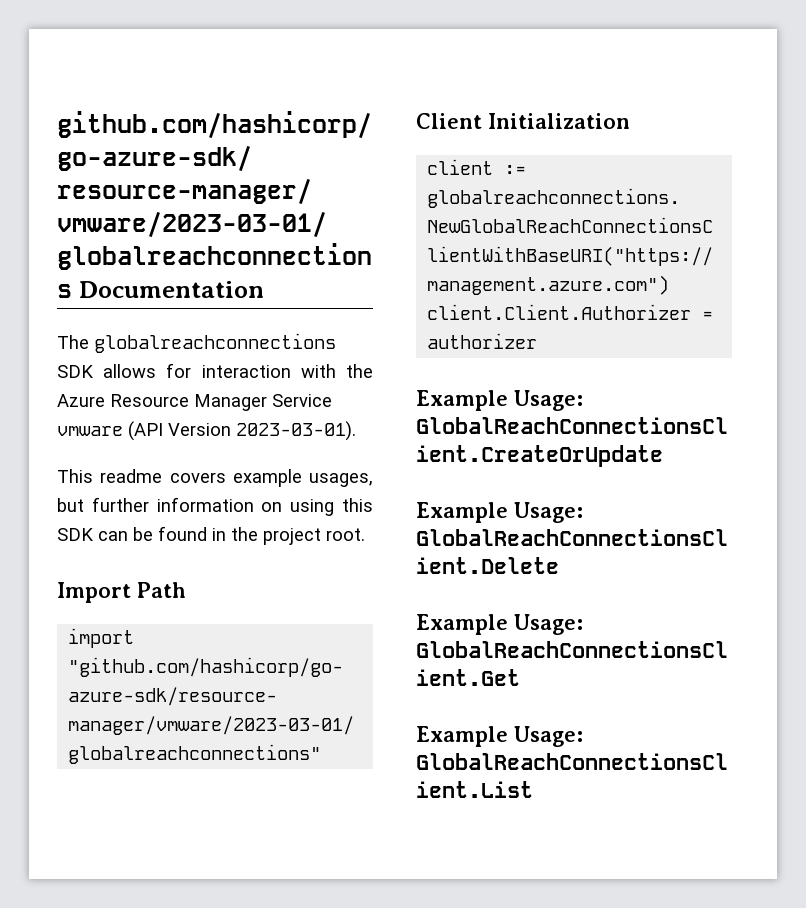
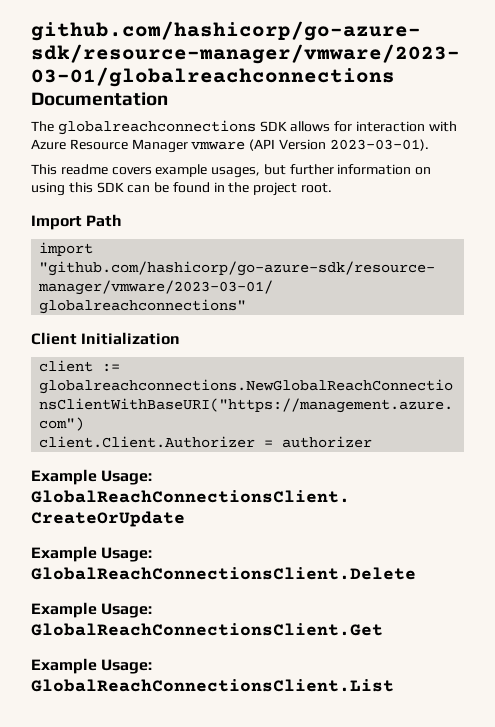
- The globalreachconnections SDK allows for interaction with the Azure Resource Manager Service vmware (API Version 2023-03-01).
+ The globalreachconnections SDK allows for interaction with Azure Resource Manager vmware (API Version 2023-03-01).

